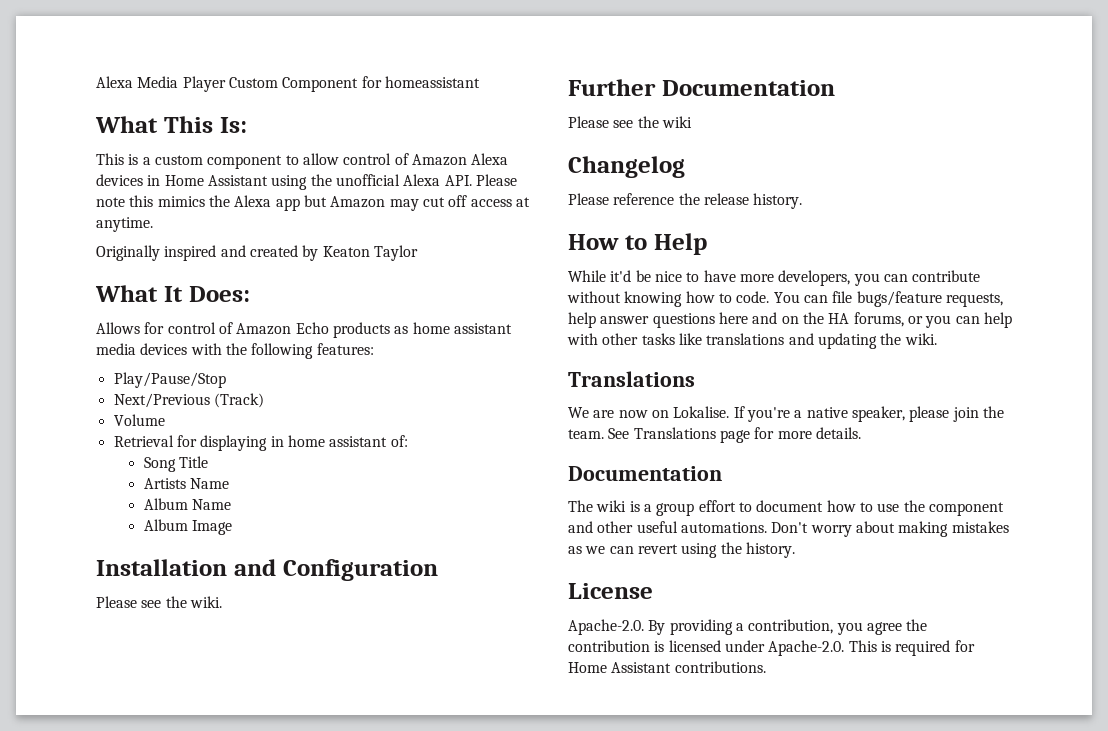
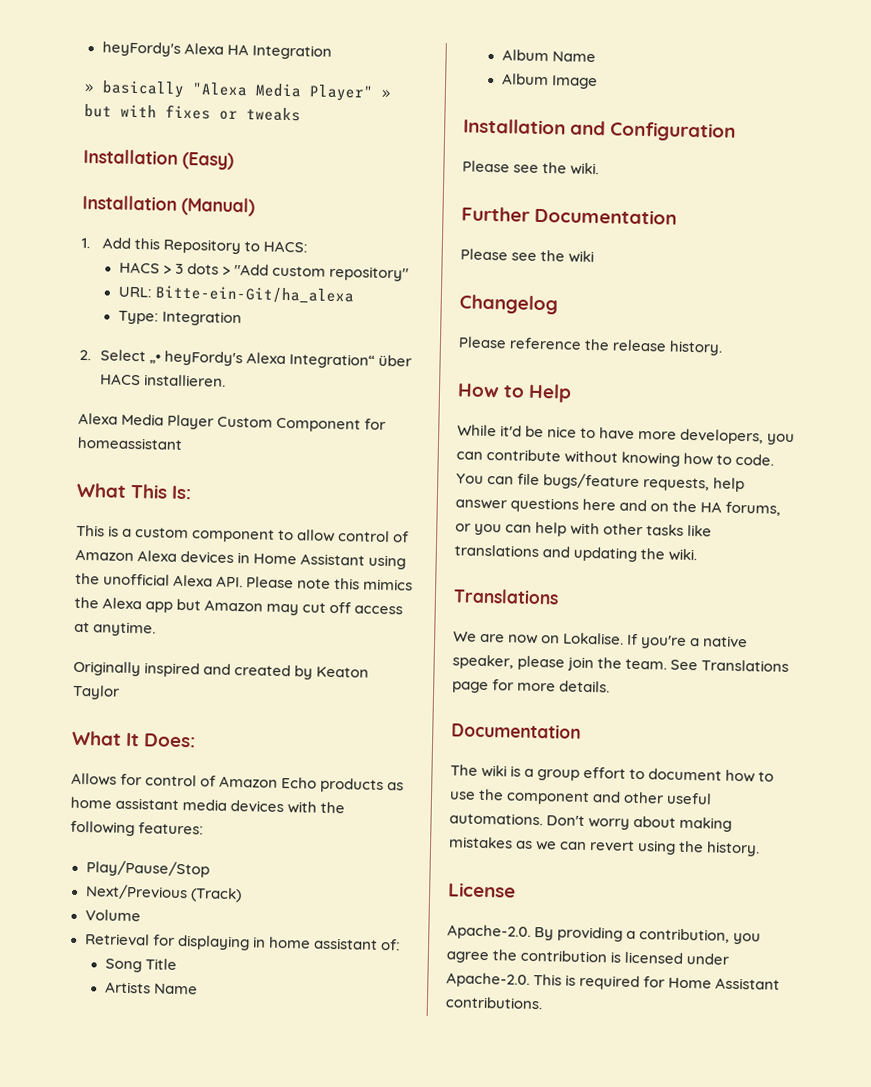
+ heyFordy's Alexa HA Integration
+ » basically "Alexa Media Player" » but with fixes or tweaks
+ Installation (Easy)
+ Installation (Manual)
+ 1. Add this Repository to HACS:
+ HACS > 3 dots > "Add custom repository"
+ URL: Bitte-ein-Git/ha_alexa
+ Type: Integration
+ 2. Select „• heyFordy's Alexa Integration“ über HACS installieren.

